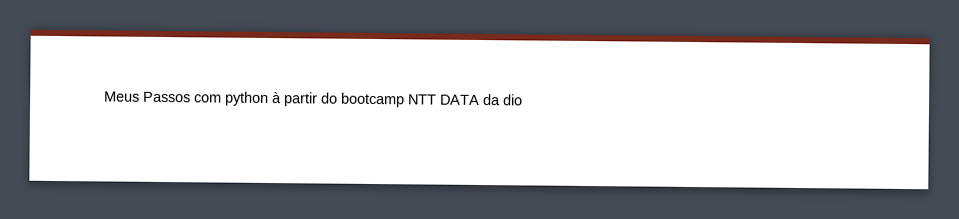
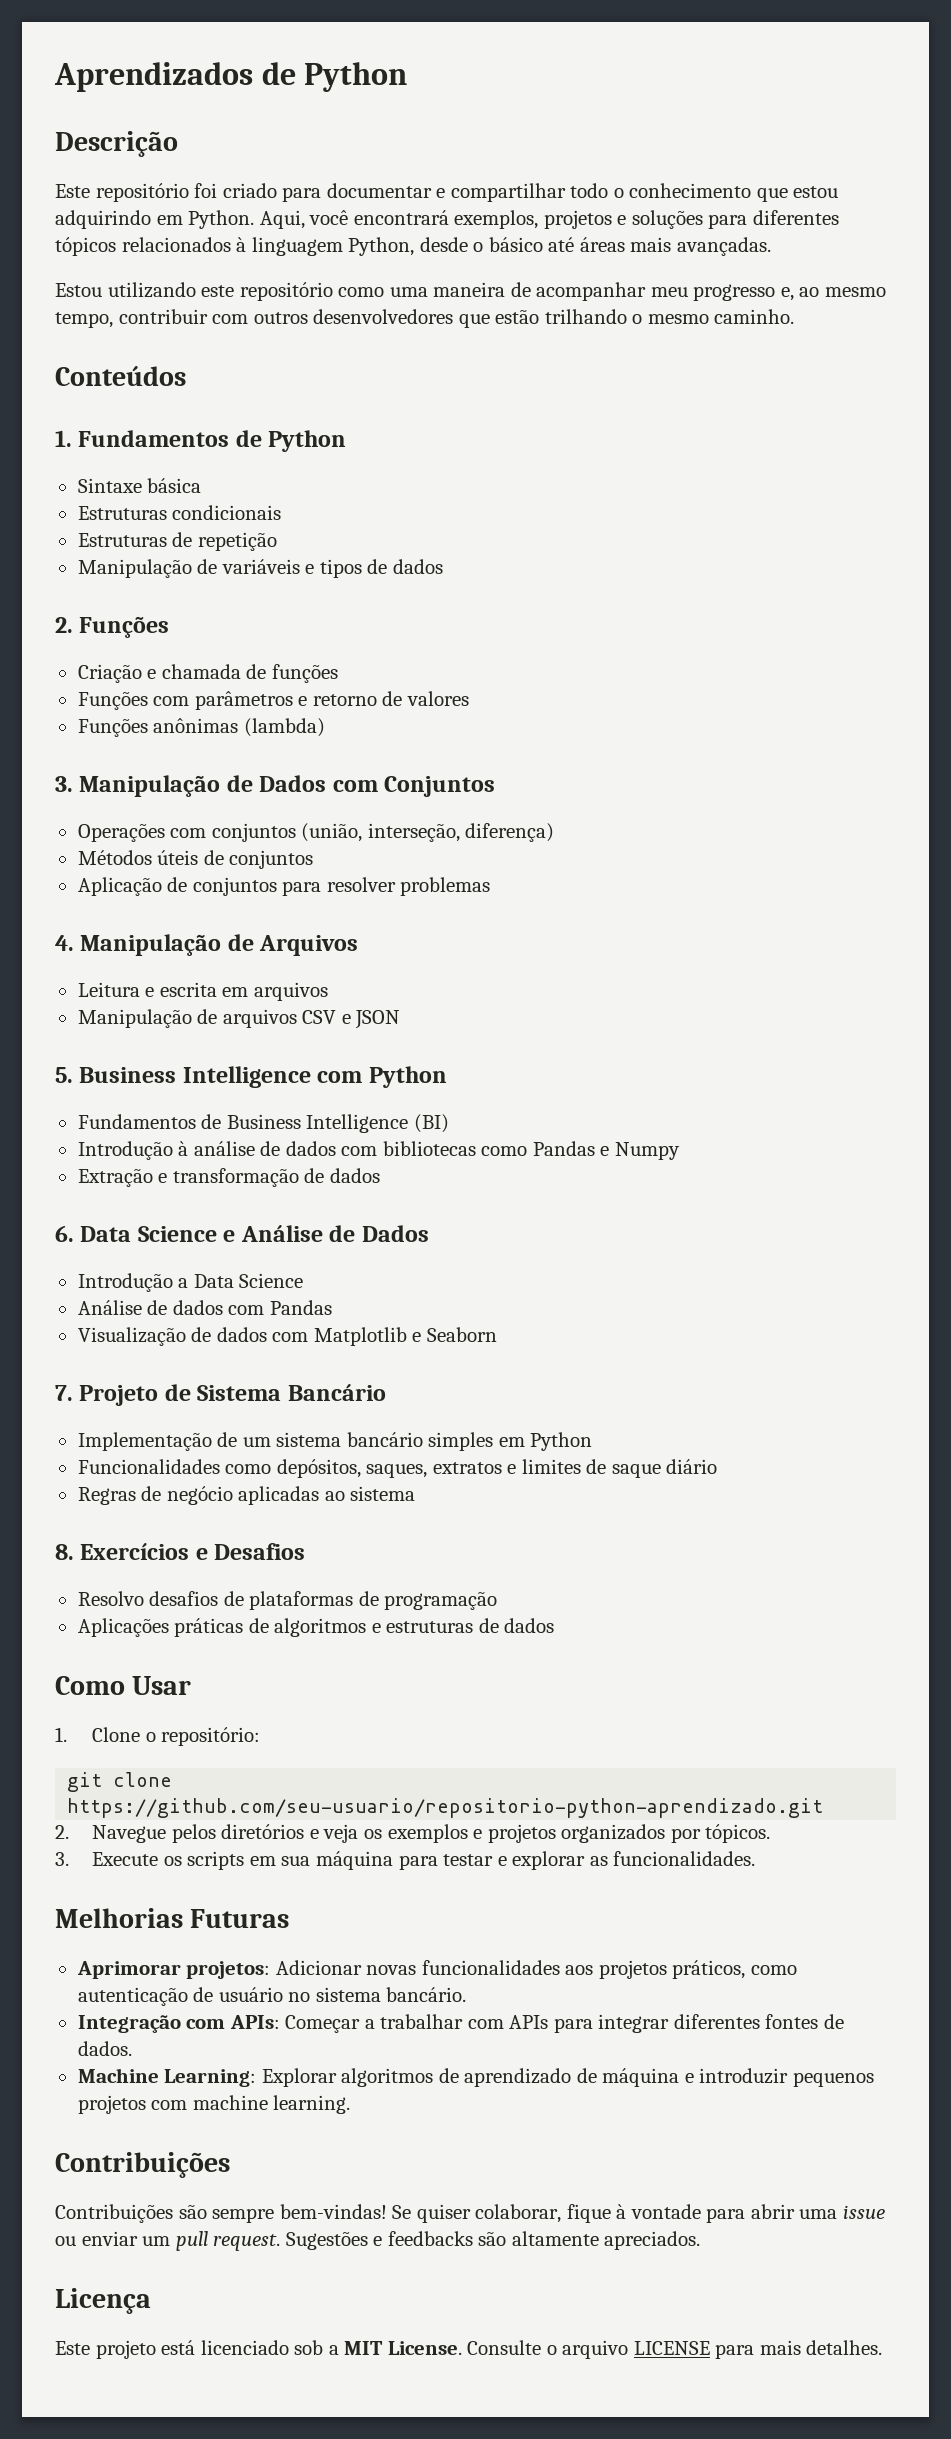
- Meus Passos com python à partir do bootcamp NTT DATA da dio
+ Aprendizados de Python
+ Descrição
+ Este repositório foi criado para documentar e compartilhar todo o conhecimento que estou adquirindo em Python. Aqui, você encontrará exemplos, projetos e soluções para diferentes tópicos relacionados à linguagem Python, desde o básico até áreas mais avançadas.
+ Estou utilizando este repositório como uma maneira de acompanhar meu progresso e, ao mesmo tempo, contribuir com outros desenvolvedores que estão trilhando o mesmo caminho.
+ Conteúdos
+ 1. Fundamentos de Python
+ Sintaxe básica
+ Estruturas condicionais
+ Estruturas de repetição
+ Manipulação de variáveis e tipos de dados
+ 2. Funções
+ Criação e chamada de funções
+ Funções com parâmetros e retorno de valores
+ Funções anônimas (lambda)
+ 3. Manipulação de Dados com Conjuntos
+ Operações com conjuntos (união, interseção, diferença)
+ Métodos úteis de conjuntos
+ Aplicação de conjuntos para resolver problemas
+ 4. Manipulação de Arquivos
+ Leitura e escrita em arquivos
+ Manipulação de arquivos CSV e JSON
+ 5. Business Intelligence com Python
+ Fundamentos de Business Intelligence (BI)
+ Introdução à análise de dados com bibliotecas como Pandas e Numpy
+ Extração e transformação de dados
+ 6. Data Science e Análise de Dados
+ Introdução a Data Science
+ Análise de dados com Pandas
+ Visualização de dados com Matplotlib e Seaborn
+ 7. Projeto de Sistema Bancário
+ Implementação de um sistema bancário simples em Python
+ Funcionalidades como depósitos, saques, extratos e limites de saque diário
+ Regras de negócio aplicadas ao sistema
+ 8. Exercícios e Desafios
+ Resolvo desafios de plataformas de programação
+ Aplicações práticas de algoritmos e estruturas de dados
+ Como Usar
+ 1. Clone o repositório:
+ git clone https://github.com/seu-usuario/repositorio-python-aprendizado.git
+ 2. Navegue pelos diretórios e veja os exemplos e projetos organizados por tópicos.
+ 3. Execute os scripts em sua máquina para testar e explorar as funcionalidades.
+ Melhorias Futuras
+ Aprimorar projetos: Adicionar novas funcionalidades aos projetos práticos, como autenticação de usuário no sistema bancário.
+ Integração com APIs: Começar a trabalhar com APIs para integrar diferentes fontes de dados.
+ Machine Learning: Explorar algoritmos de aprendizado de máquina e introduzir pequenos projetos com machine learning.
+ Contribuições
+ Contribuições são sempre bem-vindas! Se quiser colaborar, fique à vontade para abrir uma issue ou enviar um pull request. Sugestões e feedbacks são altamente apreciados.
+ Licença
+ Este projeto está licenciado sob a MIT License. Consulte o arquivo LICENSE para mais detalhes.

